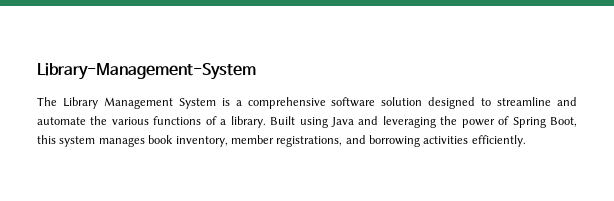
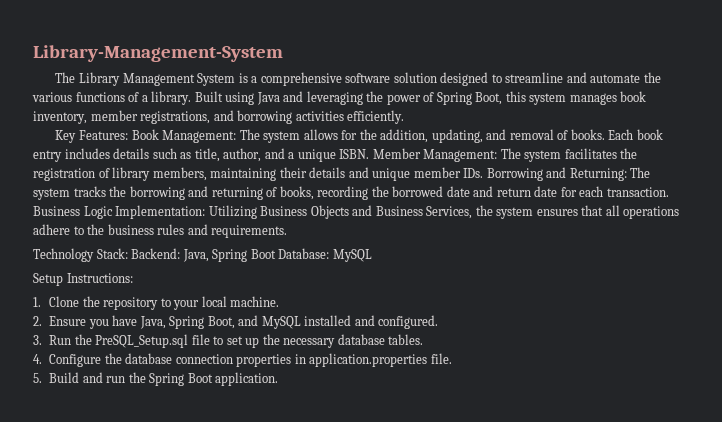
+ Key Features: Book Management: The system allows for the addition, updating, and removal of books. Each book entry includes details such as title, author, and a unique ISBN. Member Management: The system facilitates the registration of library members, maintaining their details and unique member IDs. Borrowing and Returning: The system tracks the borrowing and returning of books, recording the borrowed date and return date for each transaction. Business Logic Implementation: Utilizing Business Objects and Business Services, the system ensures that all operations adhere to the business rules and requirements.
+ Technology Stack: Backend: Java, Spring Boot Database: MySQL
+ Setup Instructions:
+ 1. Clone the repository to your local machine.
+ 2. Ensure you have Java, Spring Boot, and MySQL installed and configured.
+ 3. Run the PreSQL_Setup.sql file to set up the necessary database tables.
+ 4. Configure the database connection properties in application.properties file.
+ 5. Build and run the Spring Boot application.

